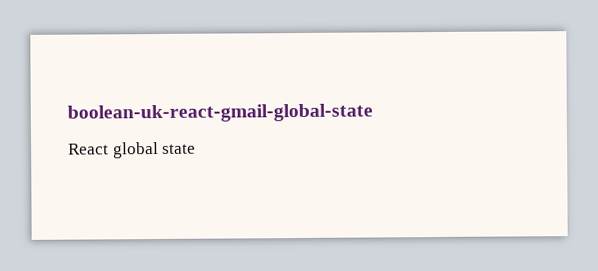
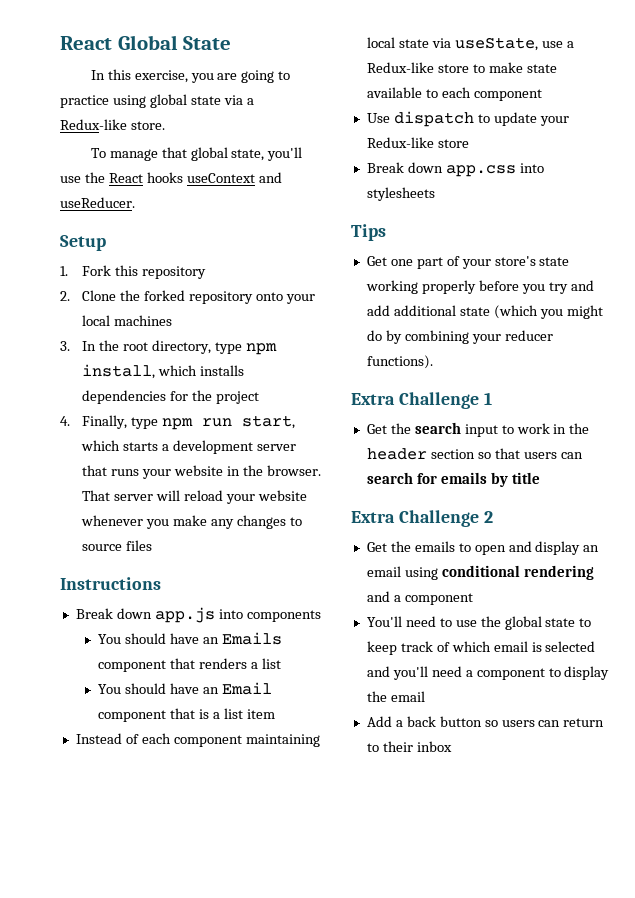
- boolean-uk-react-gmail-global-state
- React global state
+ React Global State
+ In this exercise, you are going to practice using global state via a Redux-like store.
+ To manage that global state, you'll use the React hooks useContext and useReducer.
+ Setup
+ 1. Fork this repository
+ 2. Clone the forked repository onto your local machines
+ 3. In the root directory, type npm install, which installs dependencies for the project
+ 4. Finally, type npm run start, which starts a development server that runs your website in the browser. That server will reload your website whenever you make any changes to source files
+ Instructions
+ Break down app.js into components
+ You should have an Emails component that renders a list
+ You should have an Email component that is a list item
+ Instead of each component maintaining local state via useState, use a Redux-like store to make state available to each component
+ Use dispatch to update your Redux-like store
+ Break down app.css into stylesheets
+ Tips
+ Get one part of your store's state working properly before you try and add additional state (which you might do by combining your reducer functions).
+ Extra Challenge 1
+ Get the search input to work in the header section so that users can search for emails by title
+ Extra Challenge 2
+ Get the emails to open and display an email using conditional rendering and a component
+ You'll need to use the global state to keep track of which email is selected and you'll need a component to display the email
+ Add a back button so users can return to their inbox

